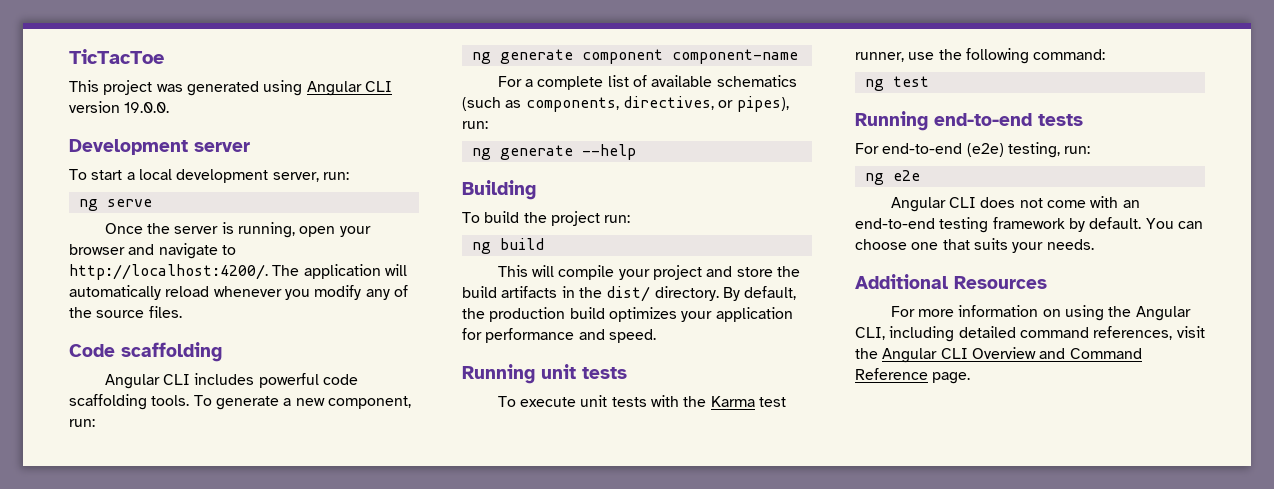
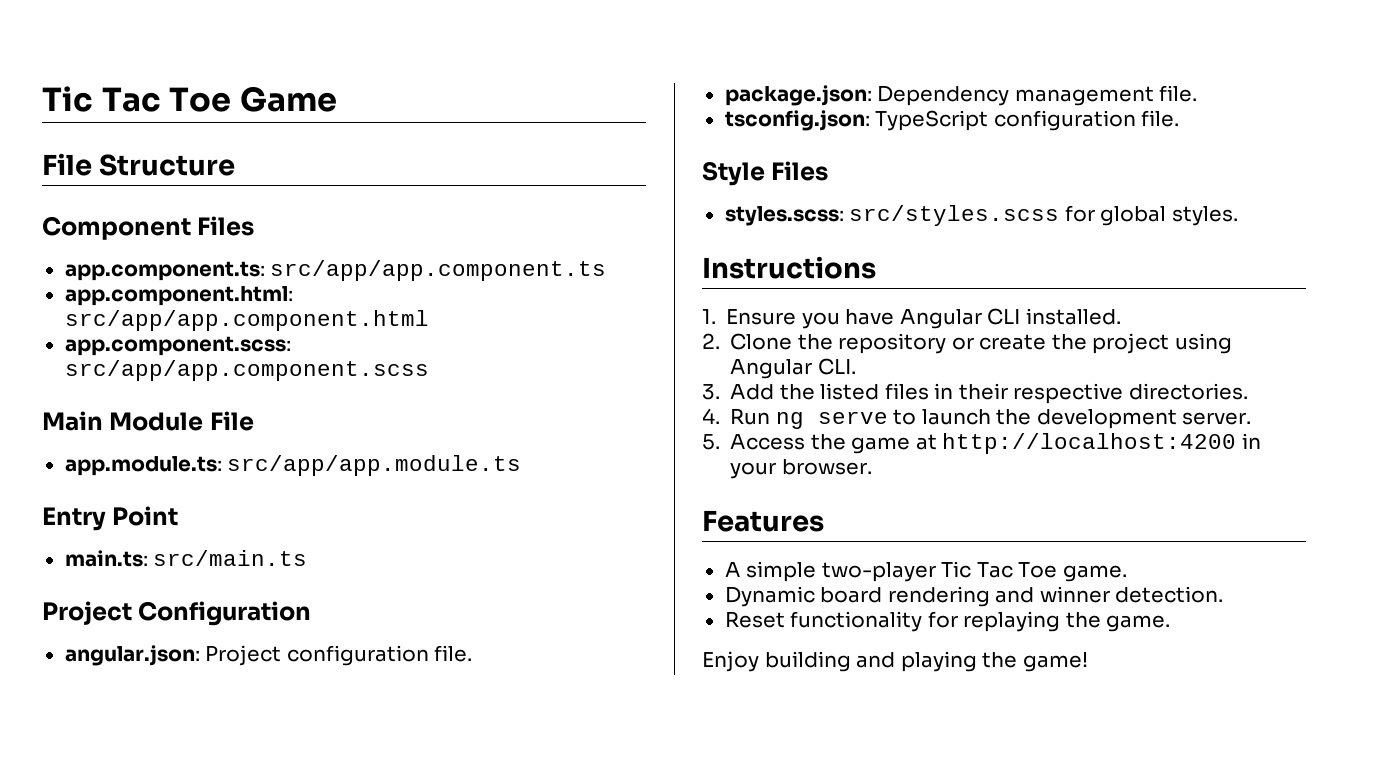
- TicTacToe
- This project was generated using Angular CLI version 19.0.0.
- Development server
- To start a local development server, run:
- ng serve
- Once the server is running, open your browser and navigate to http://localhost:4200/. The application will automatically reload whenever you modify any of the source files.
- Code scaffolding
- Angular CLI includes powerful code scaffolding tools. To generate a new component, run:
- ng generate component component-name
- For a complete list of available schematics (such as components, directives, or pipes), run:
- ng generate --help
- Building
- To build the project run:
- ng build
- This will compile your project and store the build artifacts in the dist/ directory. By default, the production build optimizes your application for performance and speed.
- Running unit tests
- To execute unit tests with the Karma test runner, use the following command:
- ng test
- Running end-to-end tests
- For end-to-end (e2e) testing, run:
- ng e2e
- Angular CLI does not come with an end-to-end testing framework by default. You can choose one that suits your needs.
- Additional Resources
- For more information on using the Angular CLI, including detailed command references, visit the Angular CLI Overview and Command Reference page.
+ Tic Tac Toe Game
+ File Structure
+ Component Files
+ app.component.ts: src/app/app.component.ts
+ app.component.html: src/app/app.component.html
+ app.component.scss: src/app/app.component.scss
+ Main Module File
+ app.module.ts: src/app/app.module.ts
+ Entry Point
+ main.ts: src/main.ts
+ Project Configuration
+ angular.json: Project configuration file.
+ package.json: Dependency management file.
+ tsconfig.json: TypeScript configuration file.
+ Style Files
+ styles.scss: src/styles.scss for global styles.
+ Instructions
+ 1. Ensure you have Angular CLI installed.
+ 2. Clone the repository or create the project using Angular CLI.
+ 3. Add the listed files in their respective directories.
+ 4. Run ng serve to launch the development server.
+ 5. Access the game at http://localhost:4200 in your browser.
+ Features
+ A simple two-player Tic Tac Toe game.
+ Dynamic board rendering and winner detection.
+ Reset functionality for replaying the game.
+ Enjoy building and playing the game!

